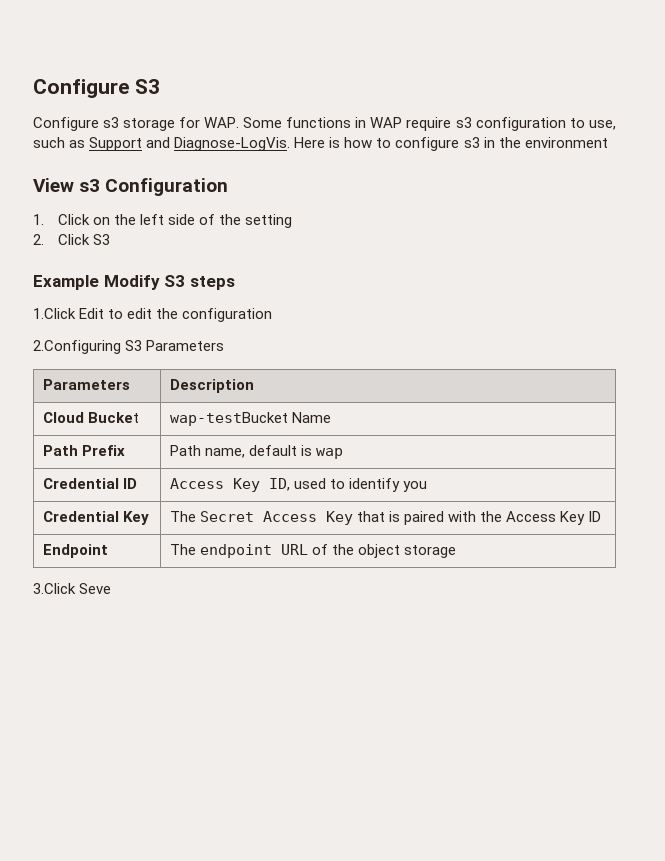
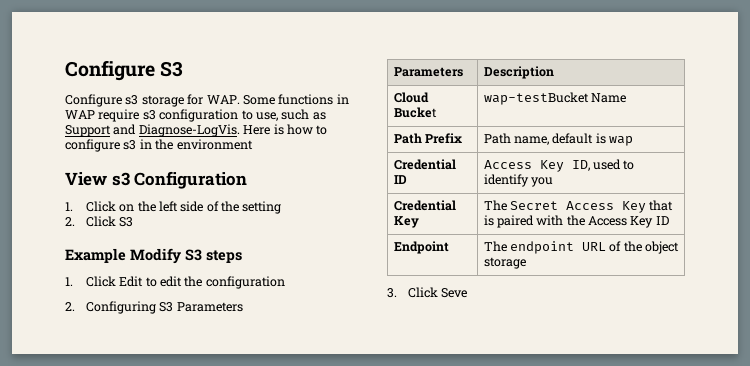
- 1.Click Edit to edit the configuration
+ 1. Click Edit to edit the configuration
- 2.Configuring S3 Parameters
+ 2. Configuring S3 Parameters
- 3.Click Seve
+ 3. Click Seve

